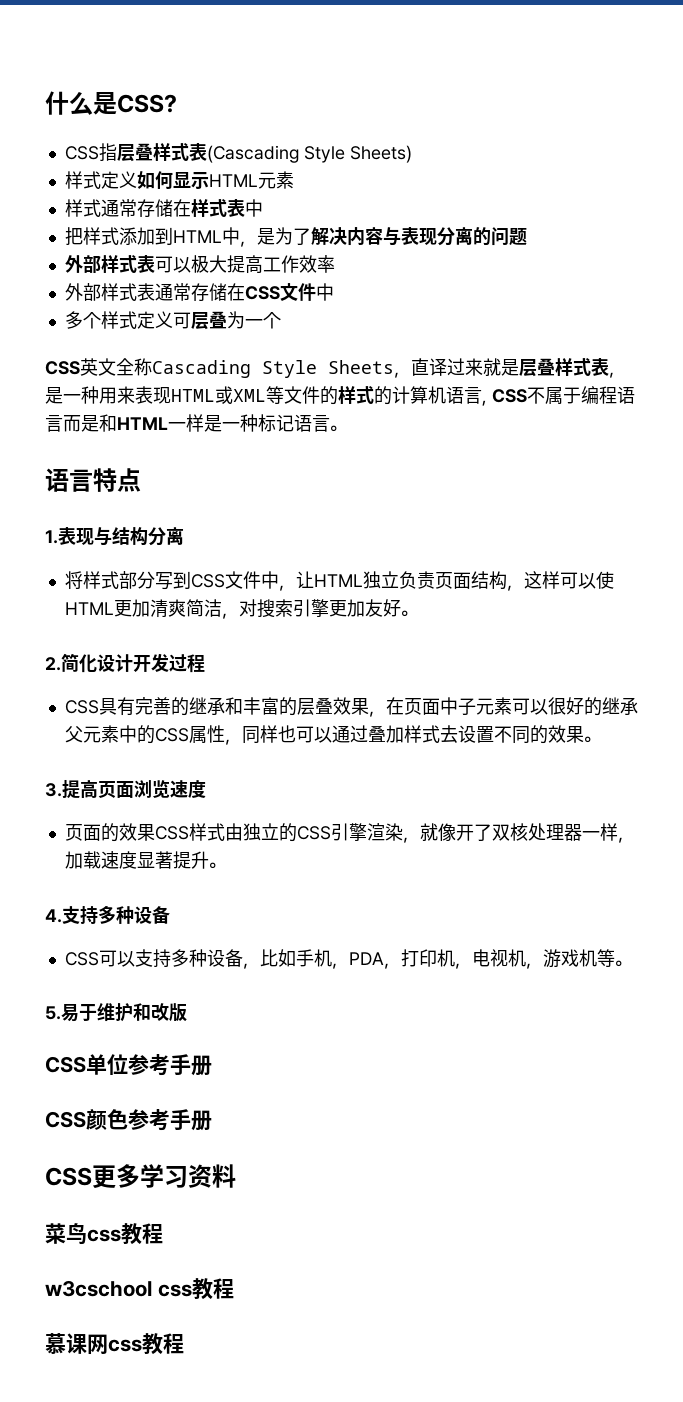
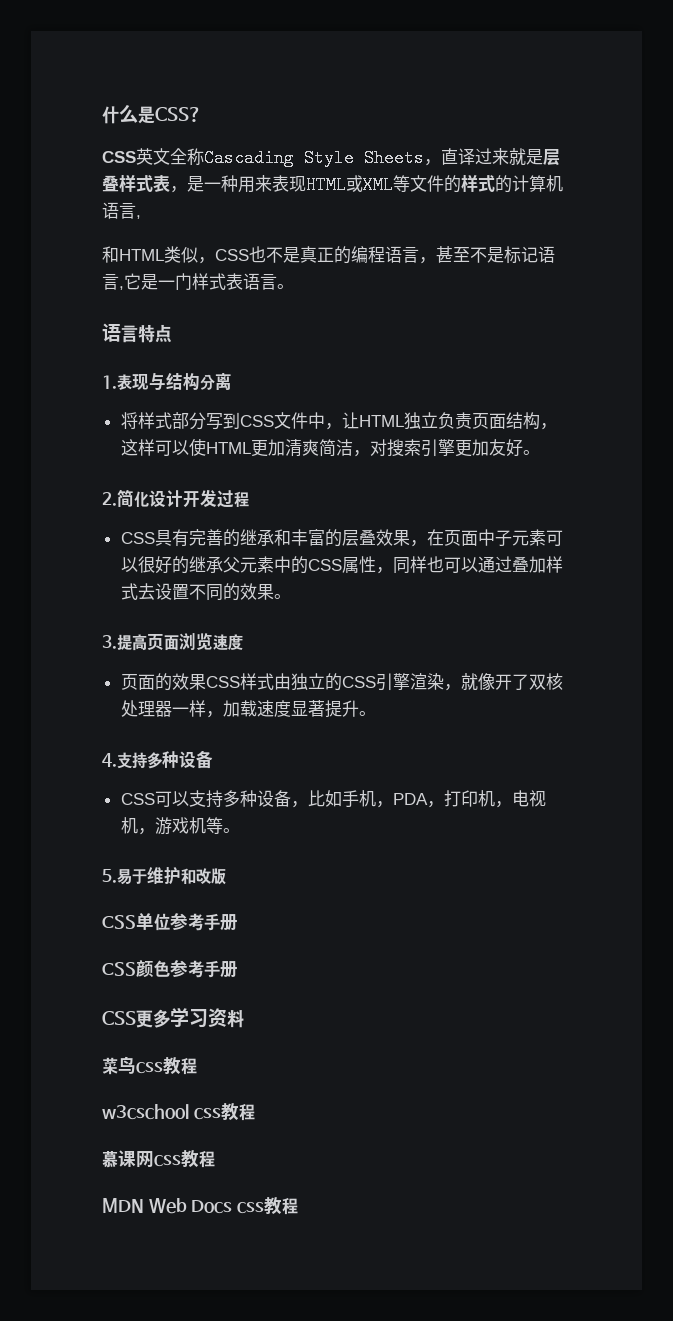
- CSS指层叠样式表(Cascading Style Sheets)
- 样式定义如何显示HTML元素
- 样式通常存储在样式表中
- 把样式添加到HTML中，是为了解决内容与表现分离的问题
- 外部样式表可以极大提高工作效率
- 外部样式表通常存储在CSS文件中
- 多个样式定义可层叠为一个
- CSS英文全称Cascading Style Sheets，直译过来就是层叠样式表，是一种用来表现HTML或XML等文件的样式的计算机语言, CSS不属于编程语言而是和HTML一样是一种标记语言。
+ CSS英文全称Cascading Style Sheets，直译过来就是层叠样式表，是一种用来表现HTML或XML等文件的样式的计算机语言,
+ 和HTML类似，CSS也不是真正的编程语言，甚至不是标记语言,它是一门样式表语言。
+ MDN Web Docs css教程

